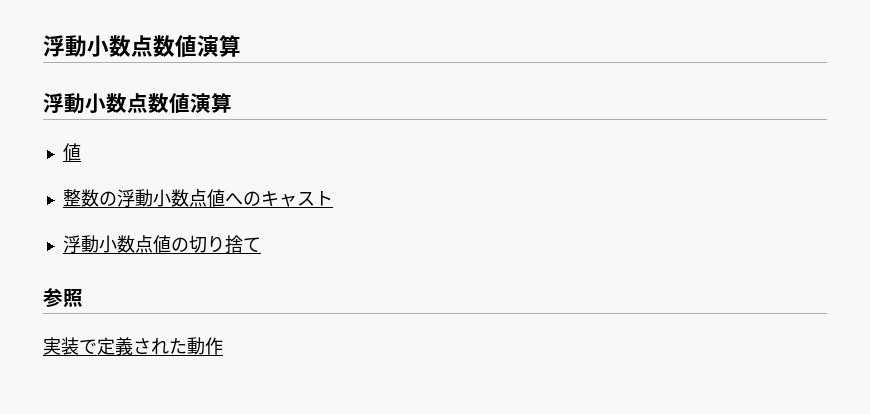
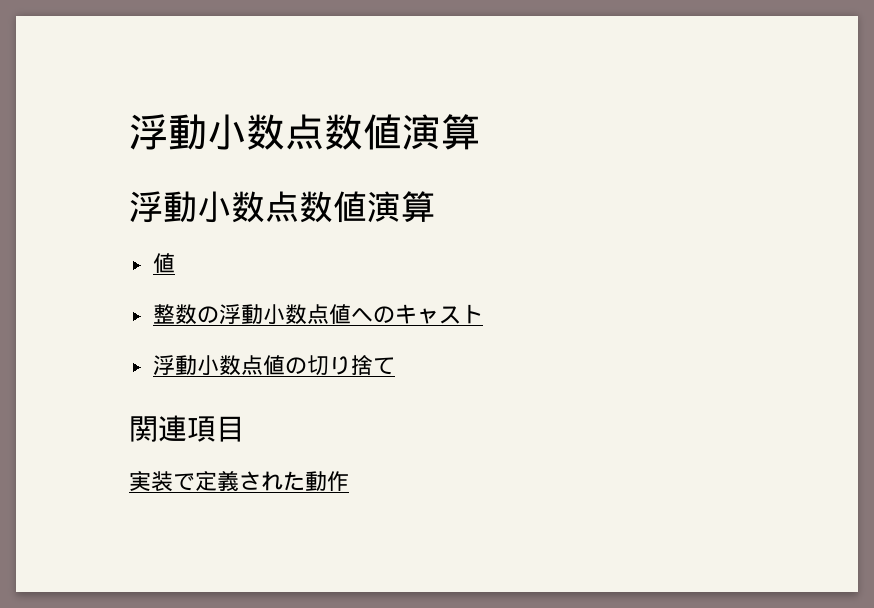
- 参照
+ 関連項目

